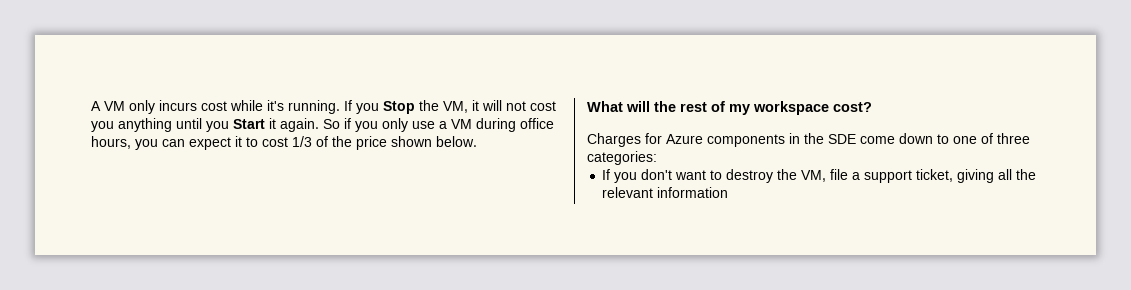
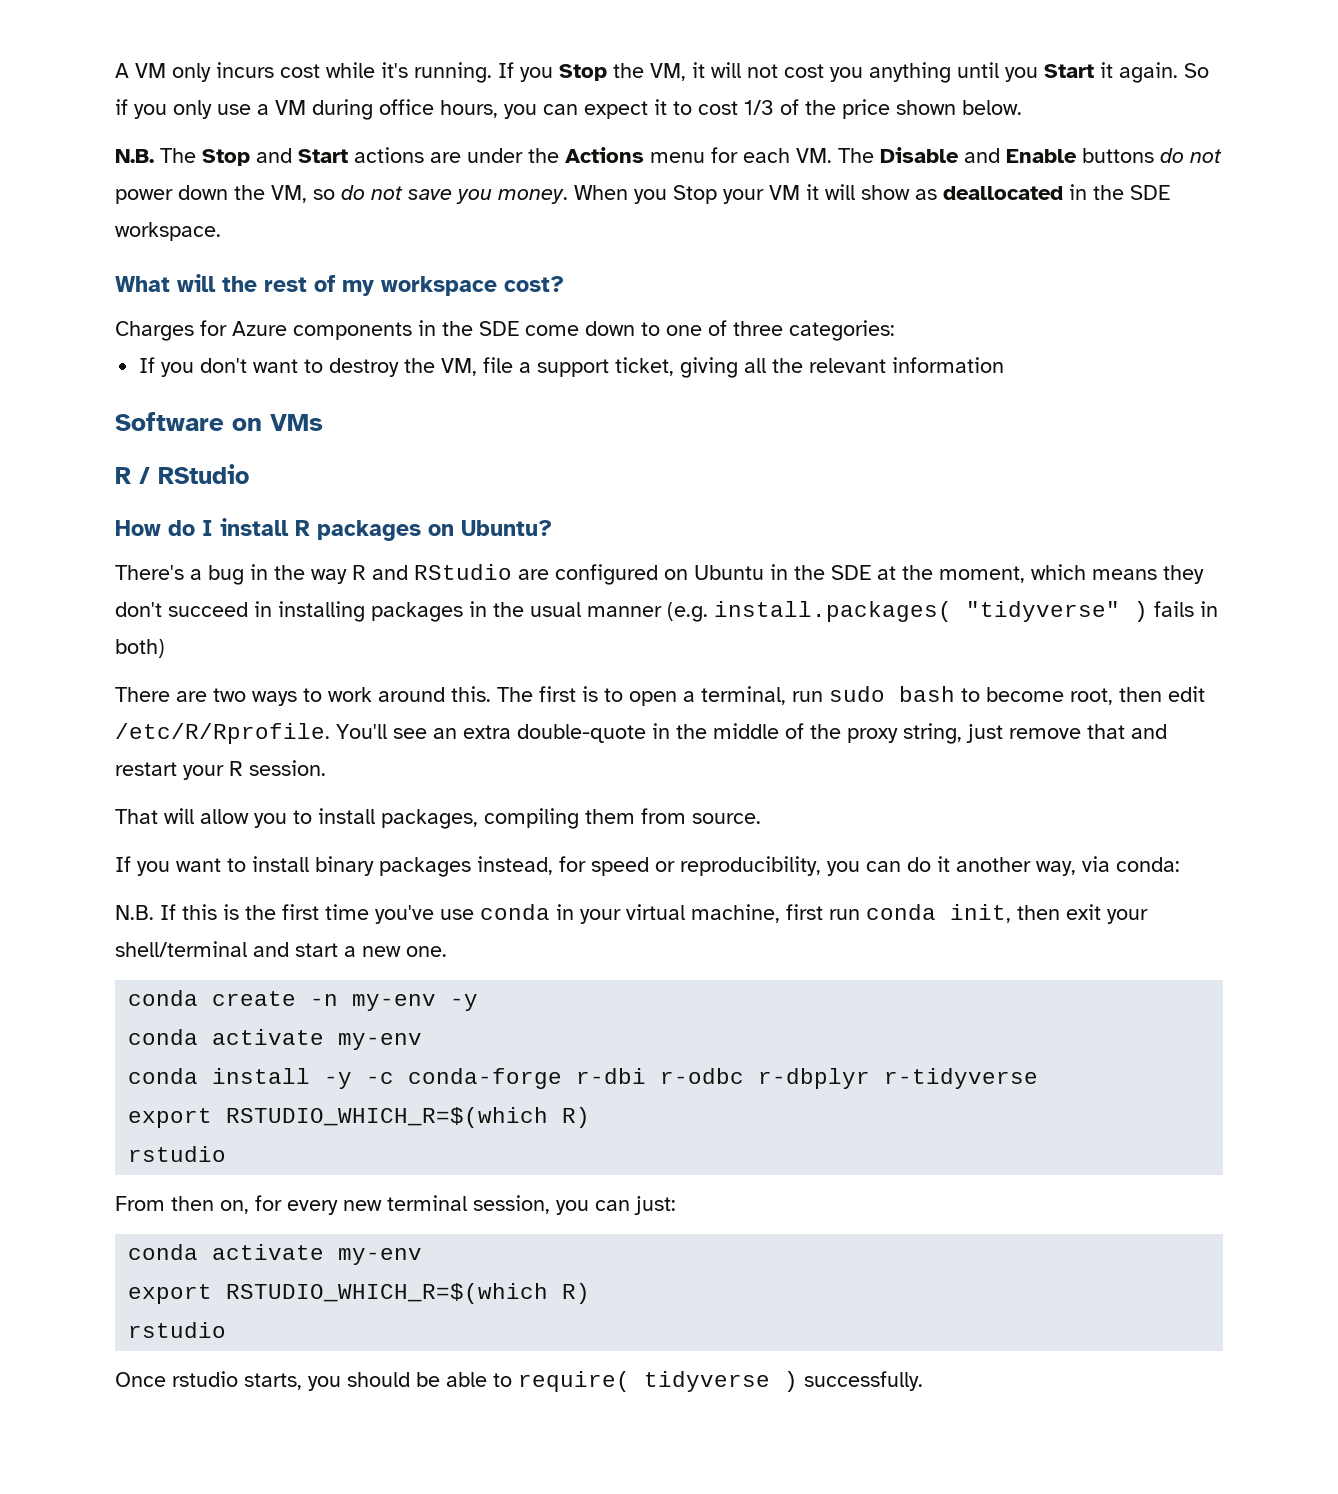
+ N.B. The Stop and Start actions are under the Actions menu for each VM. The Disable and Enable buttons do not power down the VM, so do not save you money. When you Stop your VM it will show as deallocated in the SDE workspace.
+ Software on VMs
+ R / RStudio
+ How do I install R packages on Ubuntu?
+ There's a bug in the way R and RStudio are configured on Ubuntu in the SDE at the moment, which means they don't succeed in installing packages in the usual manner (e.g. install.packages( "tidyverse" ) fails in both)
+ There are two ways to work around this. The first is to open a terminal, run sudo bash to become root, then edit /etc/R/Rprofile. You'll see an extra double-quote in the middle of the proxy string, just remove that and restart your R session.
+ That will allow you to install packages, compiling them from source.
+ If you want to install binary packages instead, for speed or reproducibility, you can do it another way, via conda:
+ N.B. If this is the first time you've use conda in your virtual machine, first run conda init, then exit your shell/terminal and start a new one.
+ conda create -n my-env -y
+ conda activate my-env
+ conda install -y -c conda-forge r-dbi r-odbc r-dbplyr r-tidyverse
+ export RSTUDIO_WHICH_R=$(which R)
+ rstudio
+ From then on, for every new terminal session, you can just:
+ conda activate my-env
+ export RSTUDIO_WHICH_R=$(which R)
+ rstudio
+ Once rstudio starts, you should be able to require( tidyverse ) successfully.

